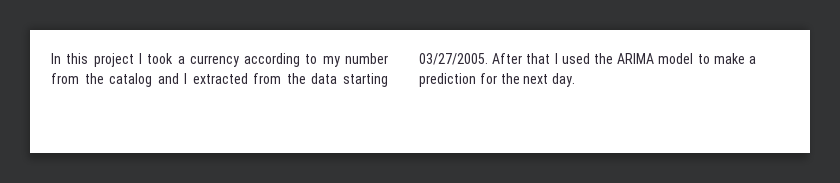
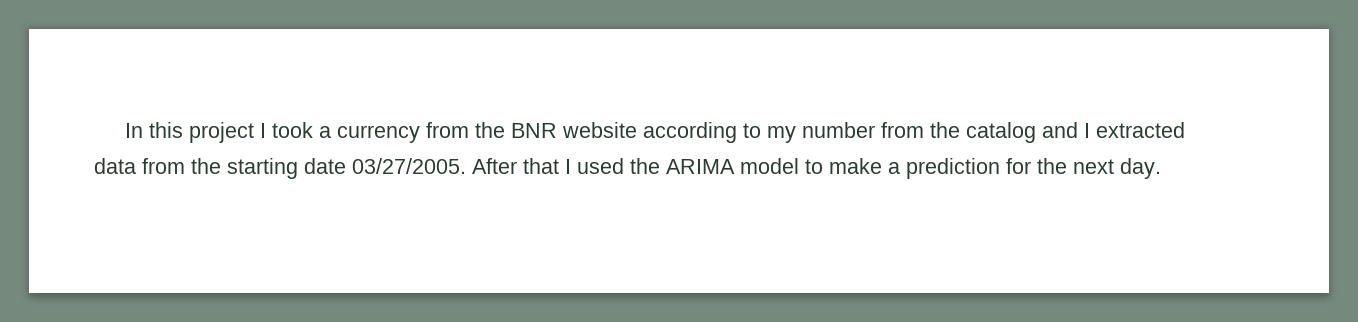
- In this project I took a currency according to my number from the catalog and I extracted from the data starting 03/27/2005.
+ In this project I took a currency from the BNR website according to my number from the catalog and I extracted data from the starting date 03/27/2005.

